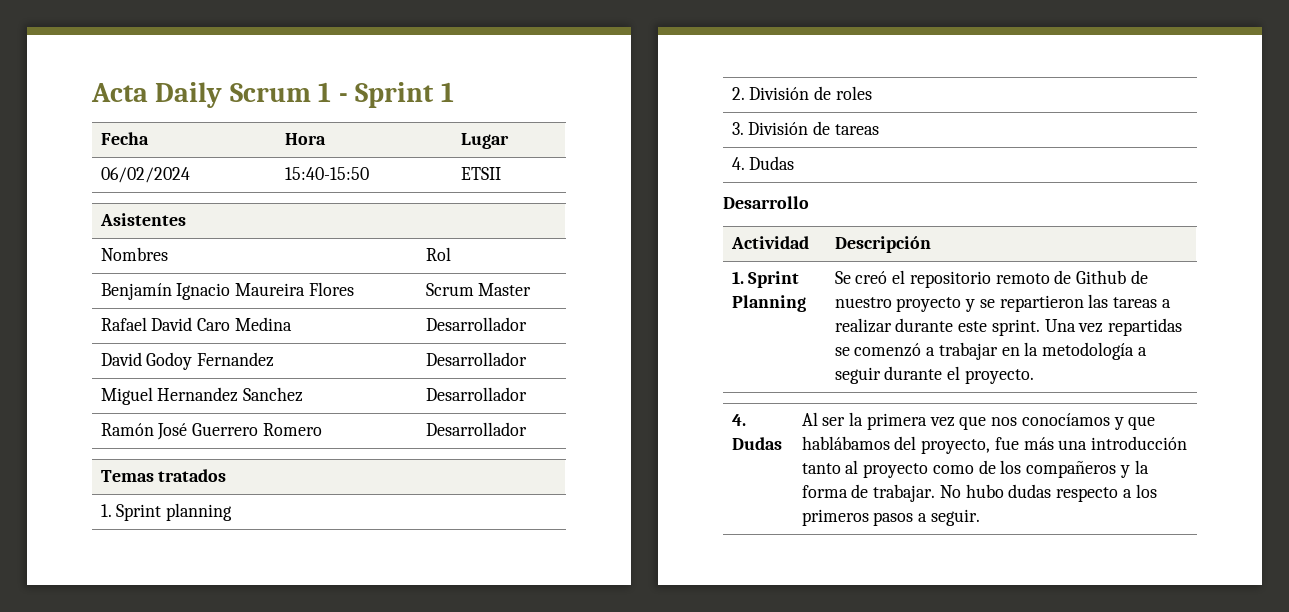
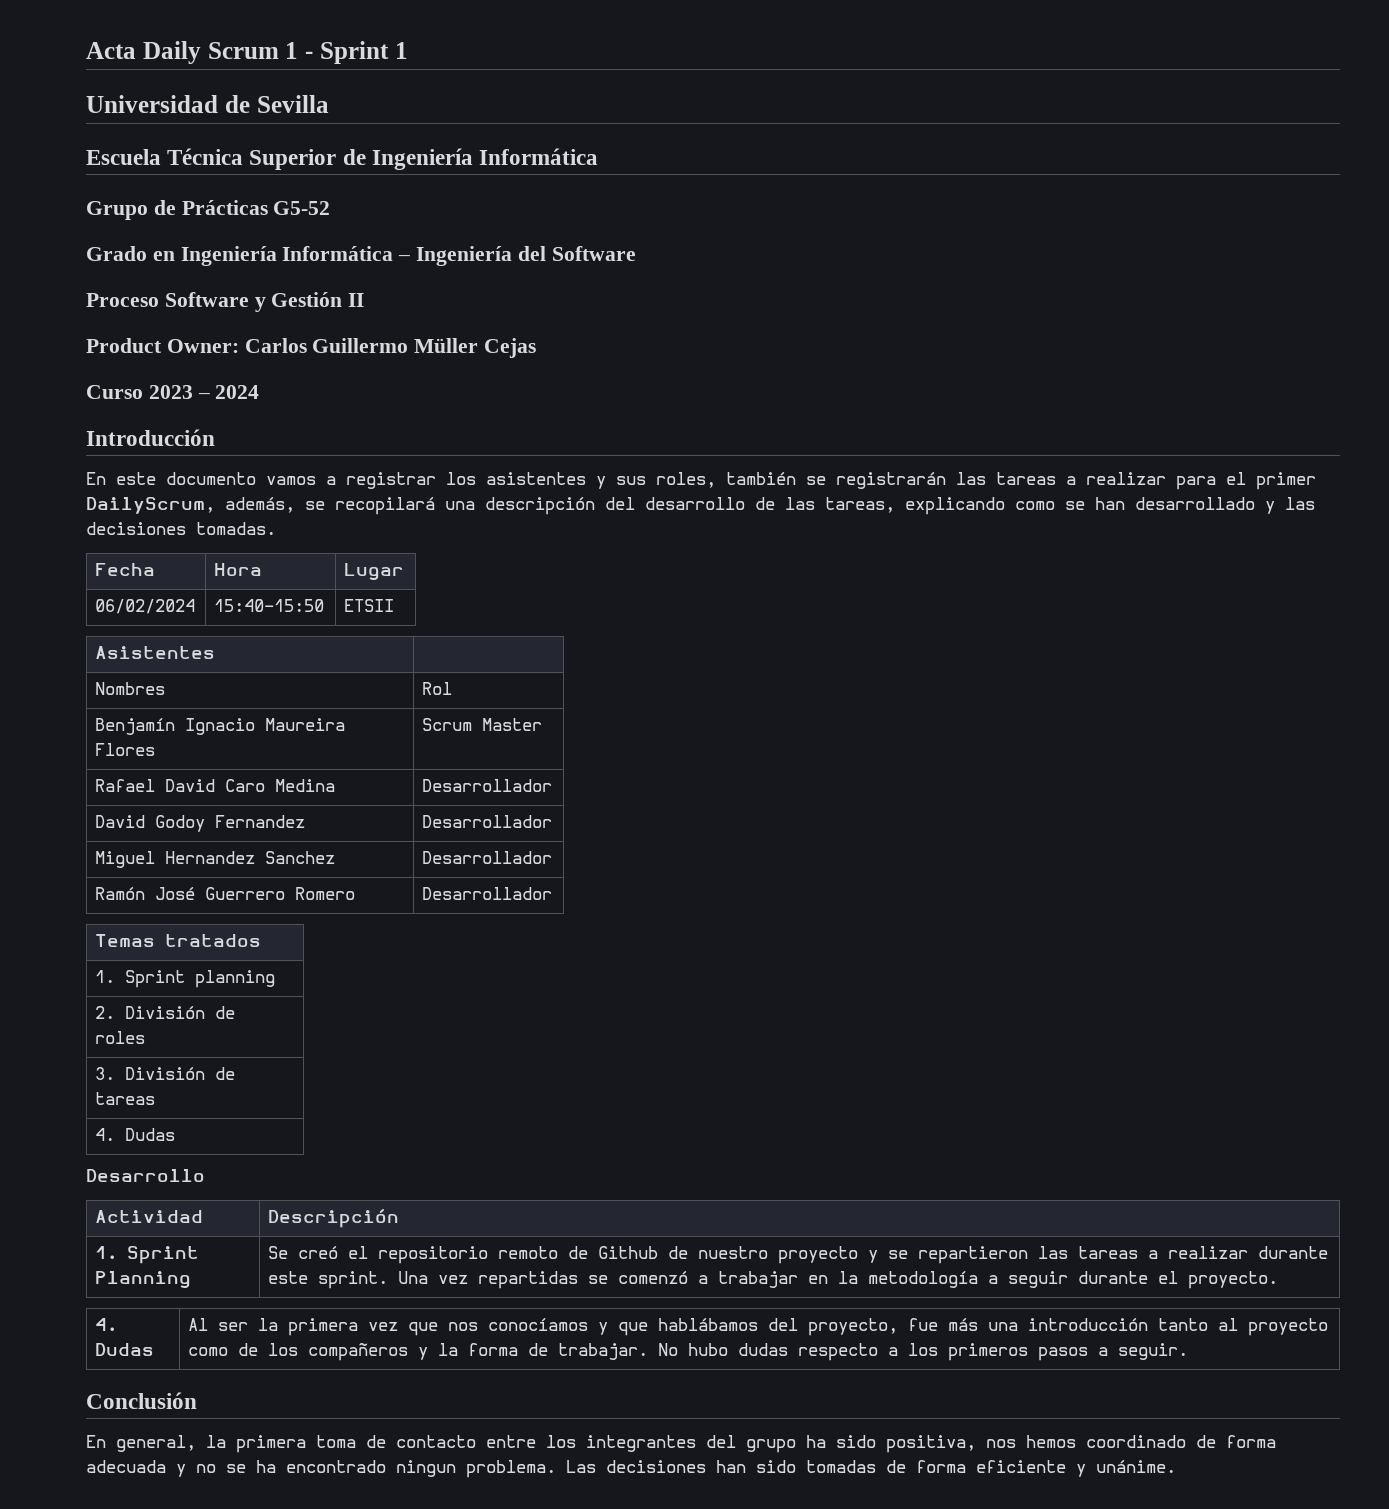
+ Universidad de Sevilla
+ Escuela Técnica Superior de Ingeniería Informática
+ Grupo de Prácticas G5-52
+ Grado en Ingeniería Informática – Ingeniería del Software
+ Proceso Software y Gestión II
+ Product Owner: Carlos Guillermo Müller Cejas
+ Curso 2023 – 2024
+ Introducción
+ En este documento vamos a registrar los asistentes y sus roles, también se registrarán las tareas a realizar para el primer DailyScrum, además, se recopilará una descripción del desarrollo de las tareas, explicando como se han desarrollado y las decisiones tomadas.
+ Conclusión
+ En general, la primera toma de contacto entre los integrantes del grupo ha sido positiva, nos hemos coordinado de forma adecuada y no se ha encontrado ningun problema. Las decisiones han sido tomadas de forma eficiente y unánime.

